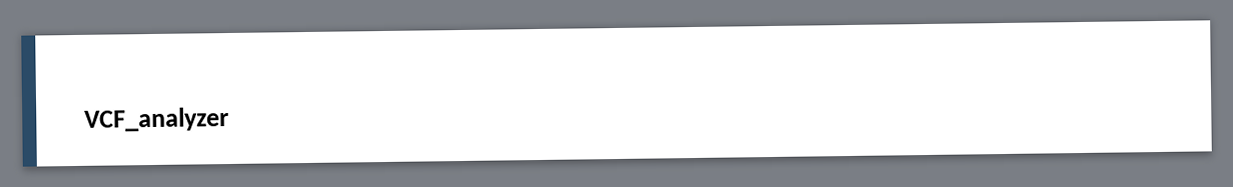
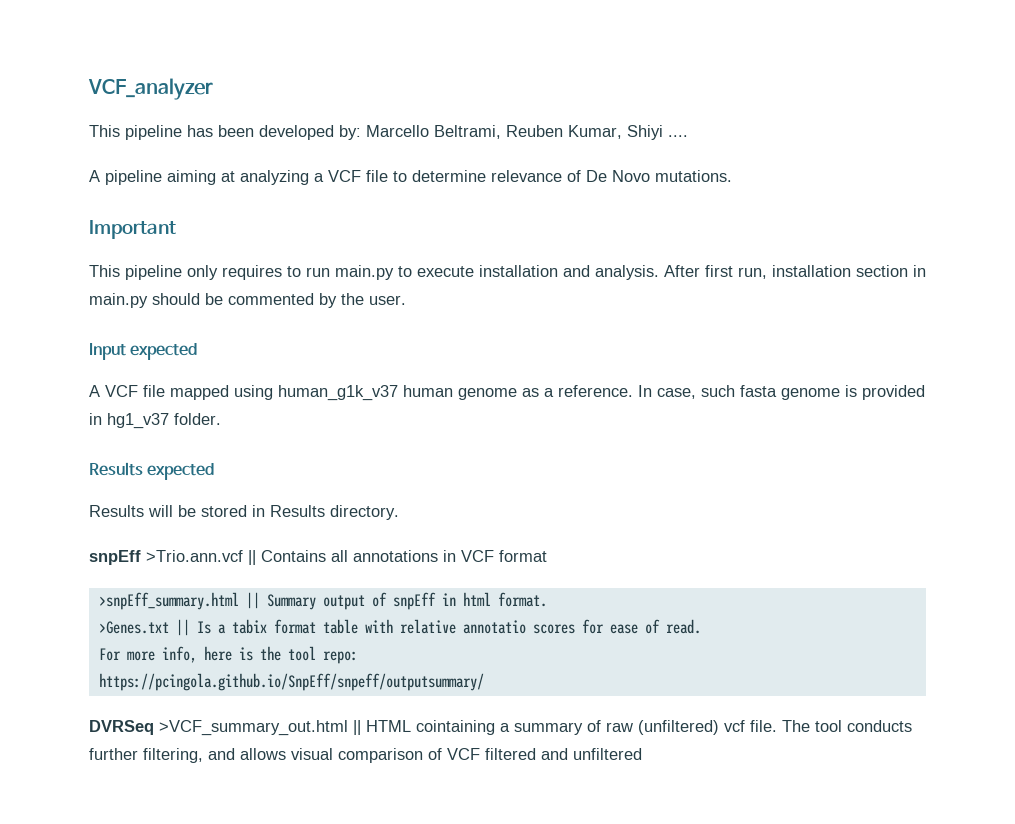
+ This pipeline has been developed by: Marcello Beltrami, Reuben Kumar, Shiyi ....
+ A pipeline aiming at analyzing a VCF file to determine relevance of De Novo mutations.
+ Important
+ This pipeline only requires to run main.py to execute installation and analysis. After first run, installation section in main.py should be commented by the user.
+ Input expected
+ A VCF file mapped using human_g1k_v37 human genome as a reference. In case, such fasta genome is provided in hg1_v37 folder.
+ Results expected
+ Results will be stored in Results directory.
+ snpEff >Trio.ann.vcf || Contains all annotations in VCF format
+ >snpEff_summary.html || Summary output of snpEff in html format.
+ >Genes.txt || Is a tabix format table with relative annotatio scores for ease of read.
+ For more info, here is the tool repo:
+ https://pcingola.github.io/SnpEff/snpeff/outputsummary/
+ DVRSeq >VCF_summary_out.html || HTML cointaining a summary of raw (unfiltered) vcf file. The tool conducts further filtering, and allows visual comparison of VCF filtered and unfiltered

